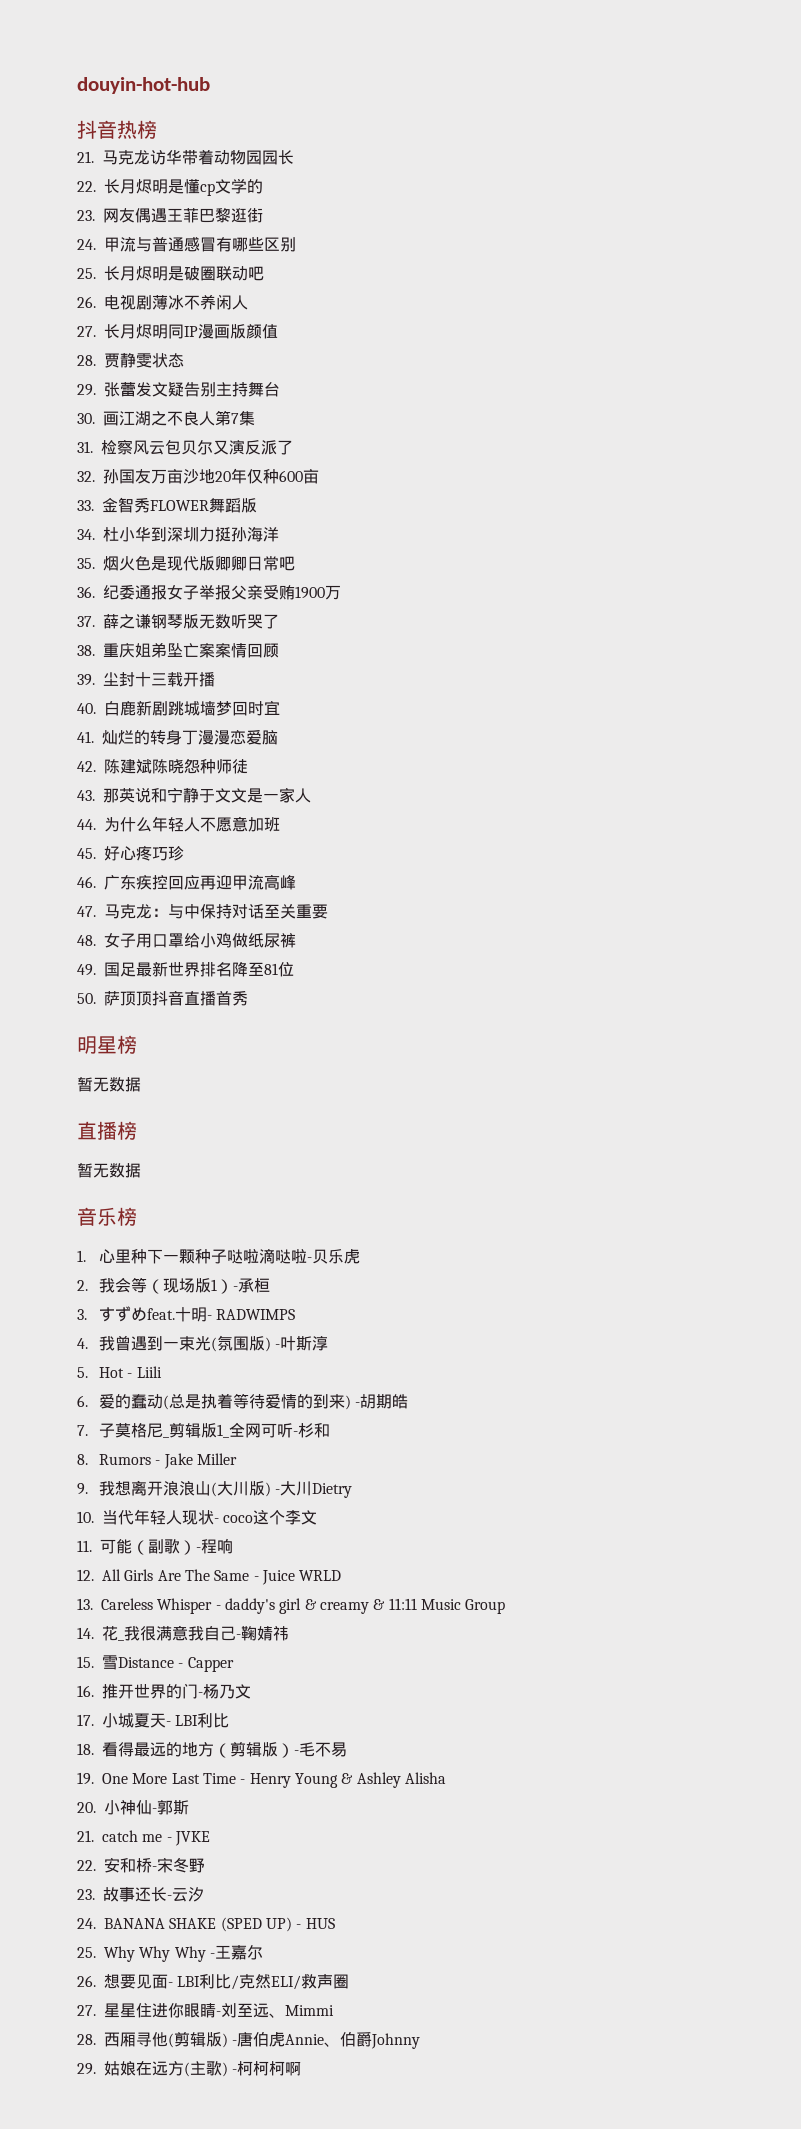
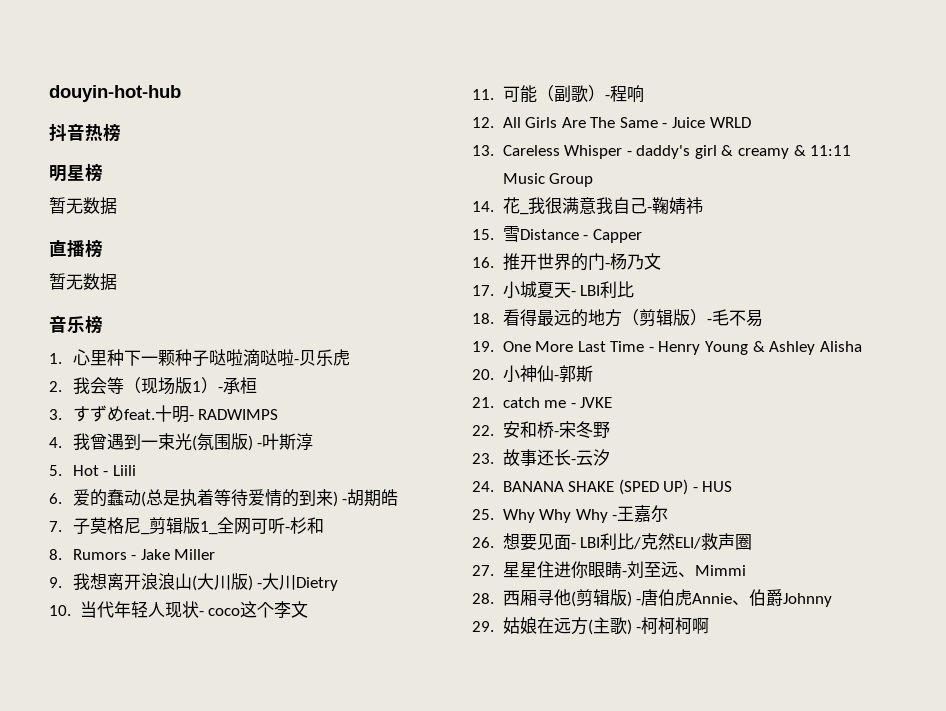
- 21.马克龙访华带着动物园园长
- 22.长月烬明是懂cp文学的
- 23.网友偶遇王菲巴黎逛街
- 24.甲流与普通感冒有哪些区别
- 25.长月烬明是破圈联动吧
- 26.电视剧薄冰不养闲人
- 27.长月烬明同IP漫画版颜值
- 28.贾静雯状态
- 29.张蕾发文疑告别主持舞台
- 30.画江湖之不良人第7集
- 31.检察风云包贝尔又演反派了
- 32.孙国友万亩沙地20年仅种600亩
- 33.金智秀FLOWER舞蹈版
- 34.杜小华到深圳力挺孙海洋
- 35.烟火色是现代版卿卿日常吧
- 36.纪委通报女子举报父亲受贿1900万
- 37.薛之谦钢琴版无数听哭了
- 38.重庆姐弟坠亡案案情回顾
- 39.尘封十三载开播
- 40.白鹿新剧跳城墙梦回时宜
- 41.灿烂的转身丁漫漫恋爱脑
- 42.陈建斌陈晓怨种师徒
- 43.那英说和宁静于文文是一家人
- 44.为什么年轻人不愿意加班
- 45.好心疼巧珍
- 46.广东疾控回应再迎甲流高峰
- 47.马克龙：与中保持对话至关重要
- 48.女子用口罩给小鸡做纸尿裤
- 49.国足最新世界排名降至81位
- 50.萨顶顶抖音直播首秀

